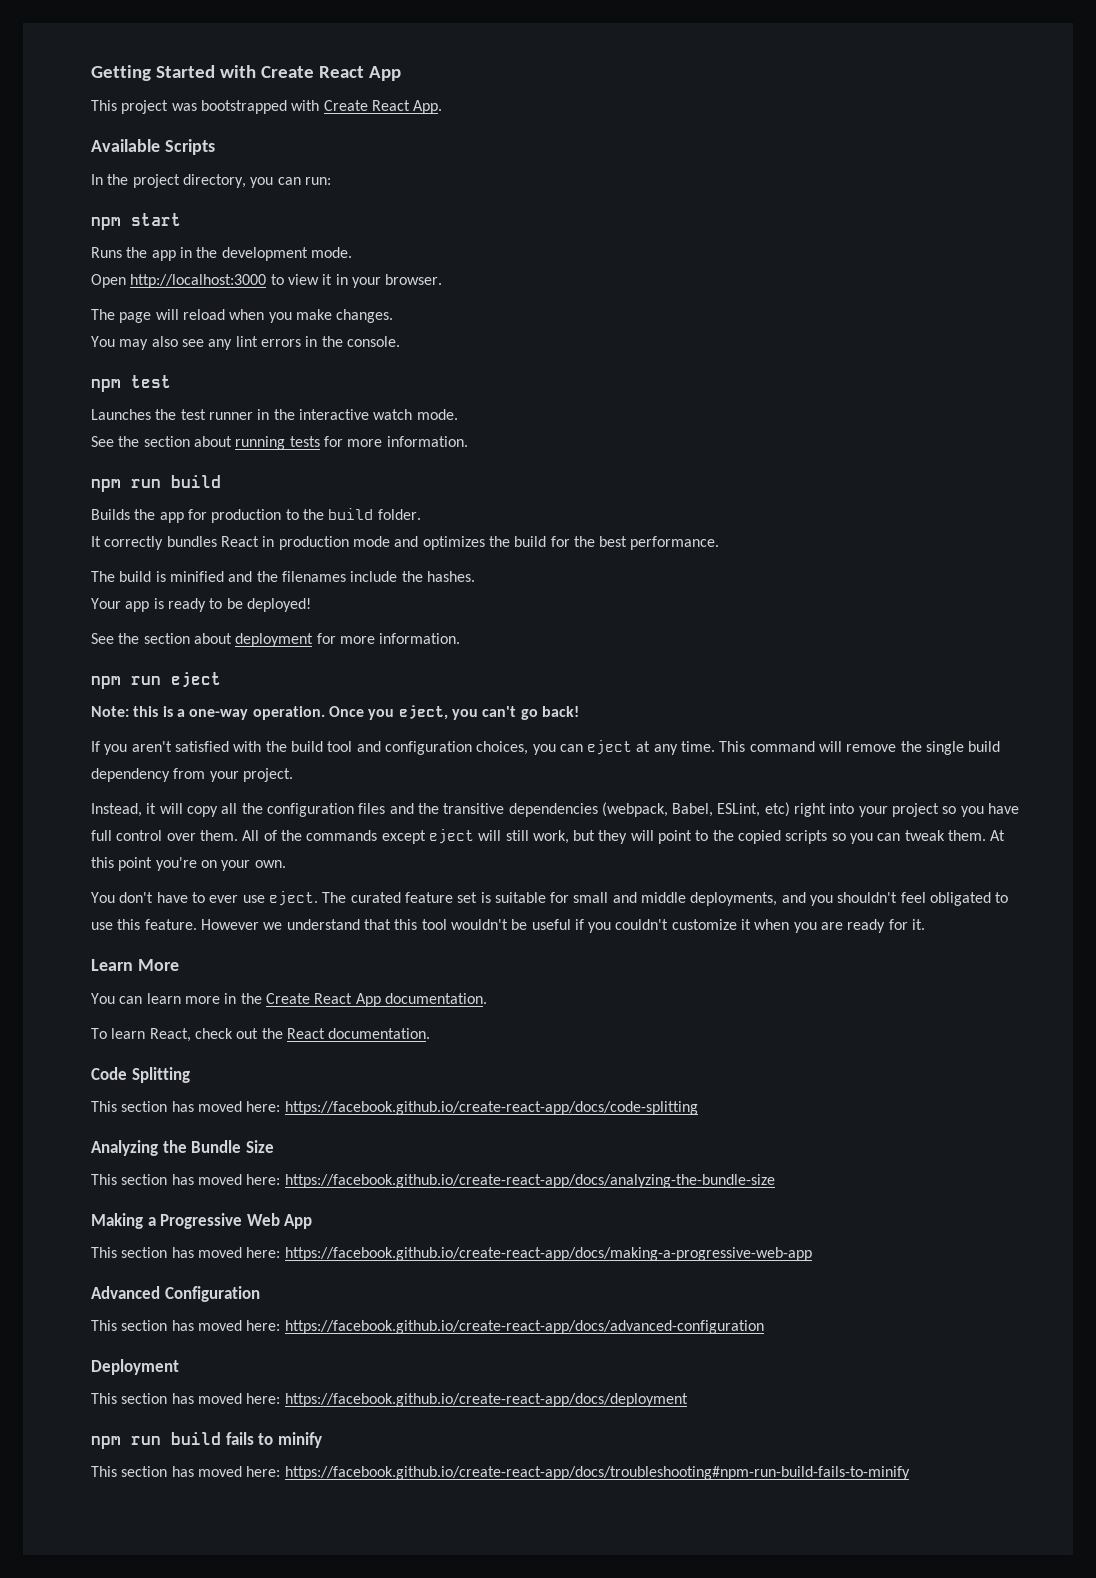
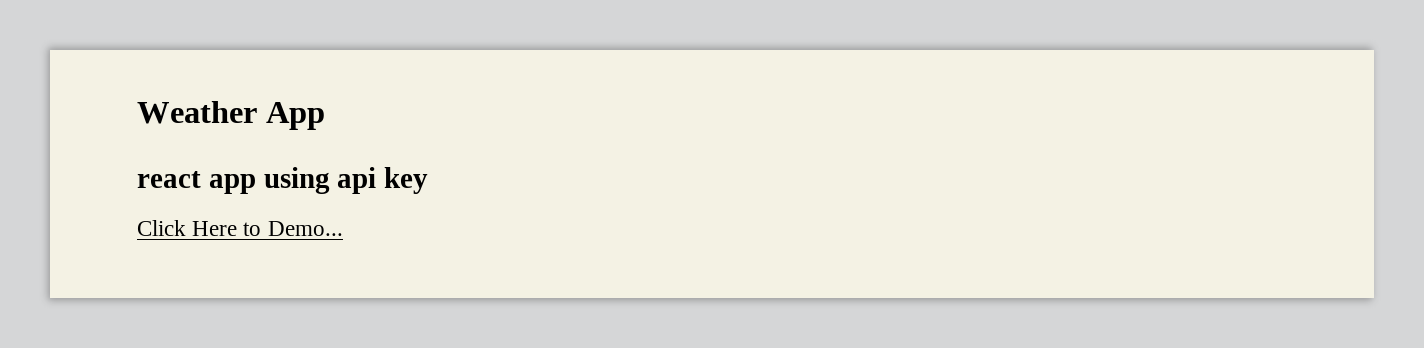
- Getting Started with Create React App
- This project was bootstrapped with Create React App.
- Available Scripts
- In the project directory, you can run:
- npm start
- Runs the app in the development mode.
- Open http://localhost:3000 to view it in your browser.
- The page will reload when you make changes.
- You may also see any lint errors in the console.
- npm test
- Launches the test runner in the interactive watch mode.
- See the section about running tests for more information.
- npm run build
- Builds the app for production to the build folder.
- It correctly bundles React in production mode and optimizes the build for the best performance.
- The build is minified and the filenames include the hashes.
- Your app is ready to be deployed!
- See the section about deployment for more information.
- npm run eject
- Note: this is a one-way operation. Once you eject, you can't go back!
- If you aren't satisfied with the build tool and configuration choices, you can eject at any time. This command will remove the single build dependency from your project.
- Instead, it will copy all the configuration files and the transitive dependencies (webpack, Babel, ESLint, etc) right into your project so you have full control over them. All of the commands except eject will still work, but they will point to the copied scripts so you can tweak them. At this point you're on your own.
- You don't have to ever use eject. The curated feature set is suitable for small and middle deployments, and you shouldn't feel obligated to use this feature. However we understand that this tool wouldn't be useful if you couldn't customize it when you are ready for it.
- Learn More
- You can learn more in the Create React App documentation.
- To learn React, check out the React documentation.
- Code Splitting
- This section has moved here: https://facebook.github.io/create-react-app/docs/code-splitting
- Analyzing the Bundle Size
- This section has moved here: https://facebook.github.io/create-react-app/docs/analyzing-the-bundle-size
- Making a Progressive Web App
- This section has moved here: https://facebook.github.io/create-react-app/docs/making-a-progressive-web-app
- Advanced Configuration
- This section has moved here: https://facebook.github.io/create-react-app/docs/advanced-configuration
- Deployment
- This section has moved here: https://facebook.github.io/create-react-app/docs/deployment
- npm run build fails to minify
- This section has moved here: https://facebook.github.io/create-react-app/docs/troubleshooting#npm-run-build-fails-to-minify
+ Weather App
+ react app using api key
+ Click Here to Demo...

